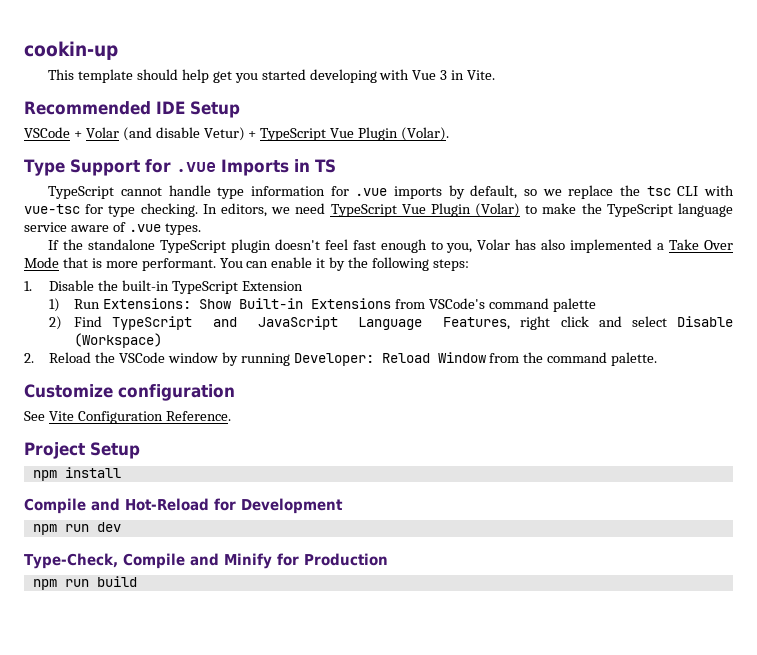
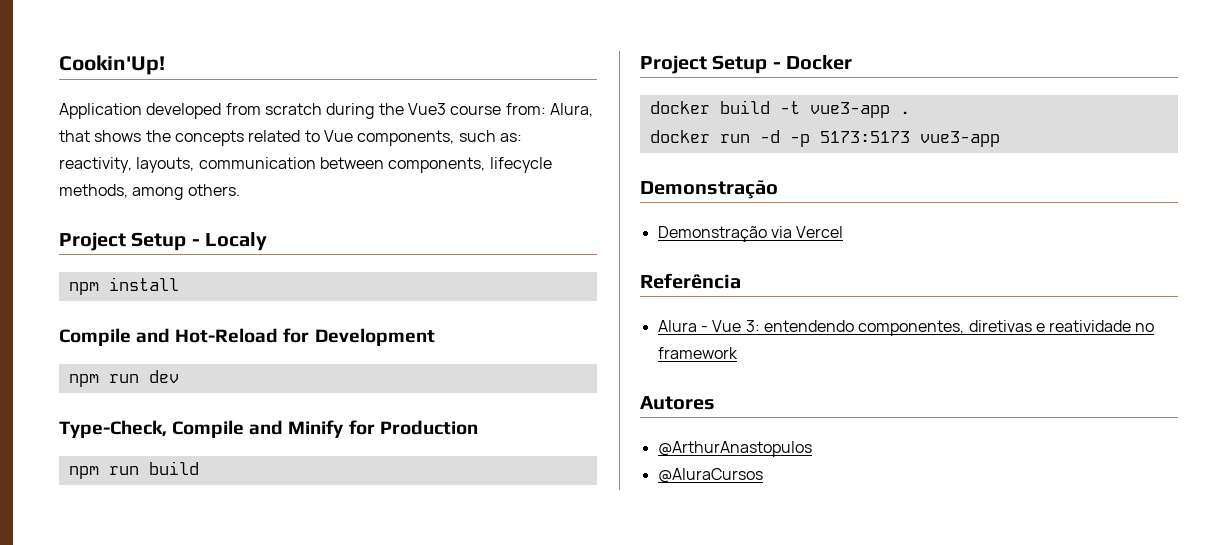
- cookin-up
- This template should help get you started developing with Vue 3 in Vite.
- Recommended IDE Setup
- VSCode + Volar (and disable Vetur) + TypeScript Vue Plugin (Volar).
- Type Support for .vue Imports in TS
- TypeScript cannot handle type information for .vue imports by default, so we replace the tsc CLI with vue-tsc for type checking. In editors, we need TypeScript Vue Plugin (Volar) to make the TypeScript language service aware of .vue types.
- If the standalone TypeScript plugin doesn't feel fast enough to you, Volar has also implemented a Take Over Mode that is more performant. You can enable it by the following steps:
- 1. Disable the built-in TypeScript Extension
- 1) Run Extensions: Show Built-in Extensions from VSCode's command palette
- 2) Find TypeScript and JavaScript Language Features, right click and select Disable (Workspace)
- 2. Reload the VSCode window by running Developer: Reload Window from the command palette.
- Customize configuration
- See Vite Configuration Reference.
- Project Setup
+ Cookin'Up!
+ Application developed from scratch during the Vue3 course from: Alura, that shows the concepts related to Vue components, such as: reactivity, layouts, communication between components, lifecycle methods, among others.
+ Project Setup - Localy
+ Project Setup - Docker
+ docker build -t vue3-app .
+ docker run -d -p 5173:5173 vue3-app
+ Demonstração
+ Demonstração via Vercel
+ Referência
+ Alura - Vue 3: entendendo componentes, diretivas e reatividade no framework
+ Autores
+ @ArthurAnastopulos
+ @AluraCursos

